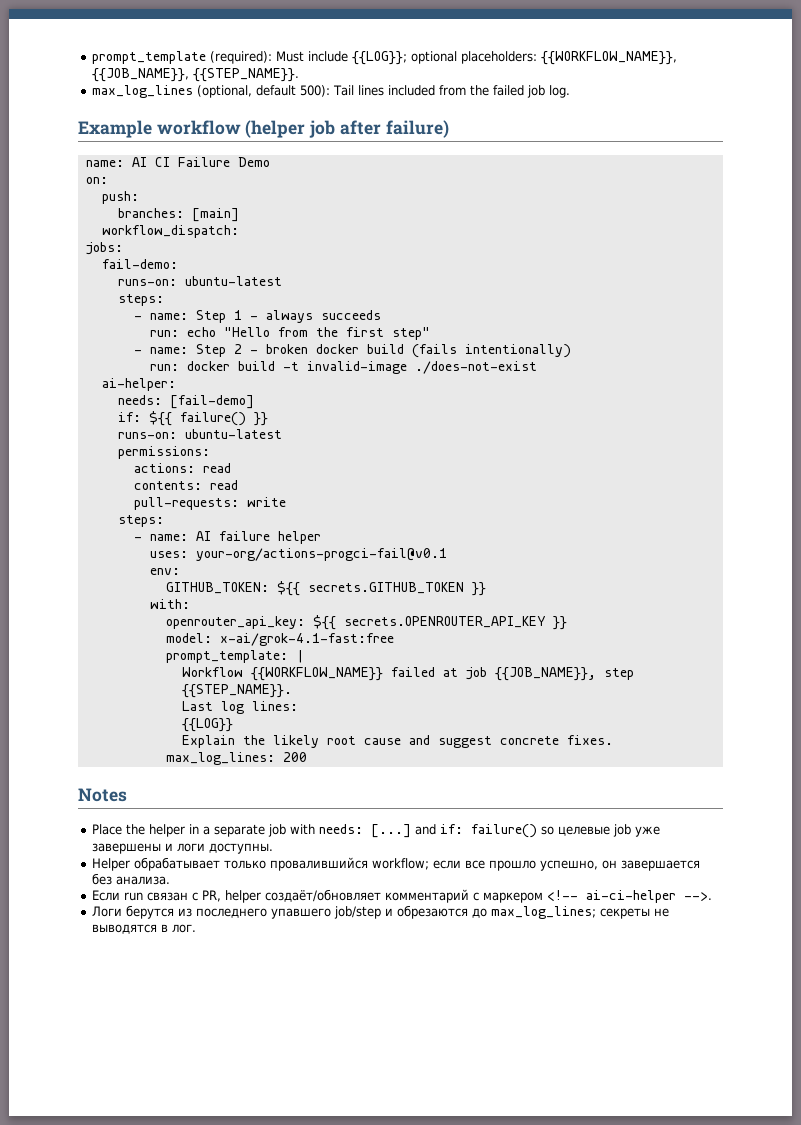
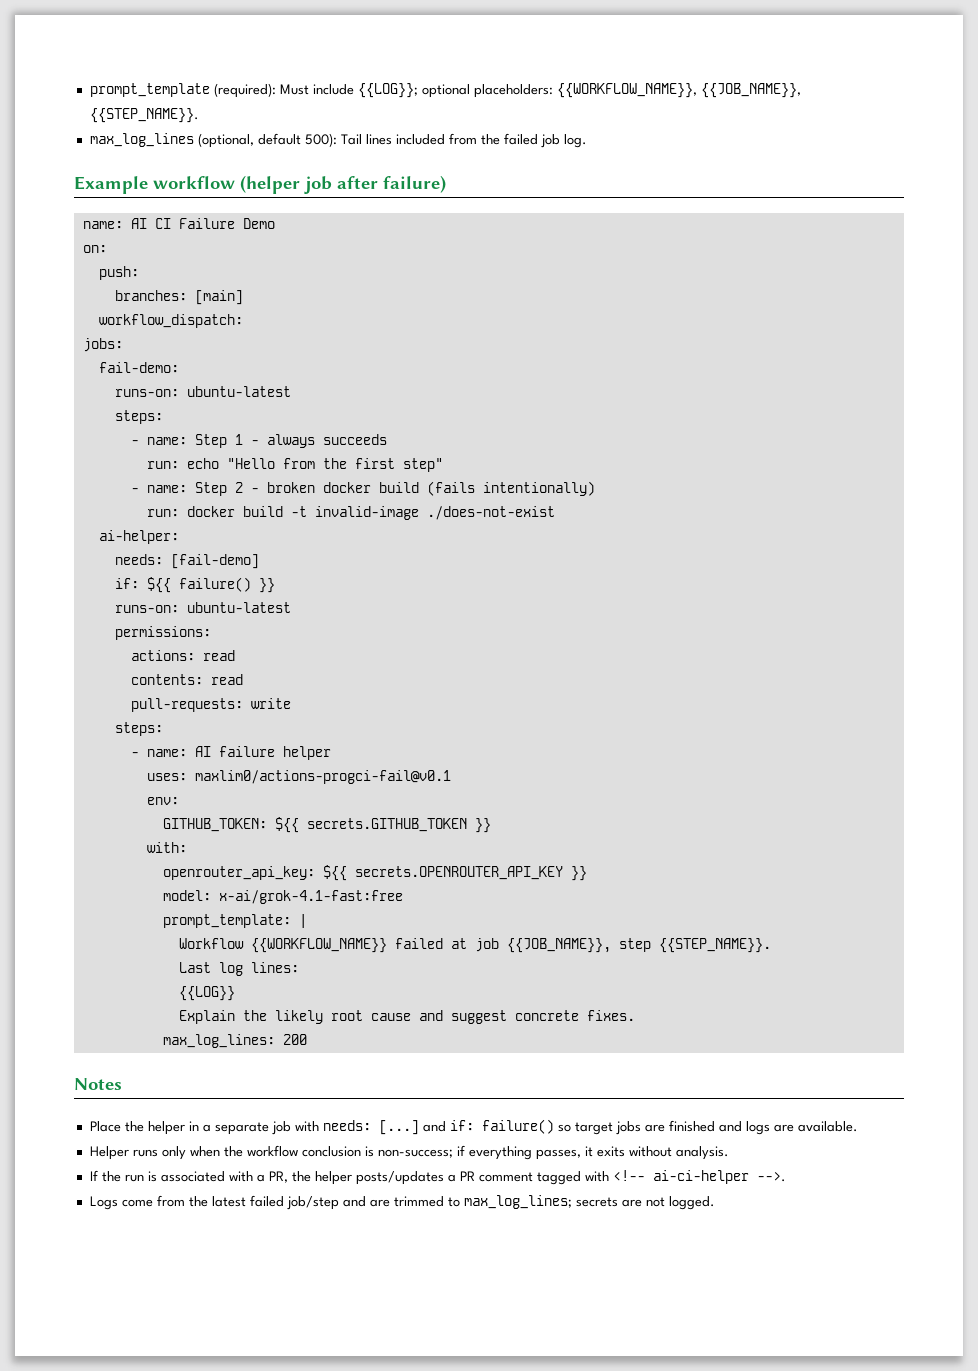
- uses: your-org/actions-progci-fail@v0.1
+ uses: maxlim0/actions-progci-fail@v0.1
- Place the helper in a separate job with needs: [...] and if: failure() so целевые job уже завершены и логи доступны.
- Helper обрабатывает только провалившийся workflow; если все прошло успешно, он завершается без анализа.
- Если run связан с PR, helper создаёт/обновляет комментарий с маркером <!-- ai-ci-helper -->.
- Логи берутся из последнего упавшего job/step и обрезаются до max_log_lines; секреты не выводятся в лог.
+ Place the helper in a separate job with needs: [...] and if: failure() so target jobs are finished and logs are available.
+ Helper runs only when the workflow conclusion is non-success; if everything passes, it exits without analysis.
+ If the run is associated with a PR, the helper posts/updates a PR comment tagged with <!-- ai-ci-helper -->.
+ Logs come from the latest failed job/step and are trimmed to max_log_lines; secrets are not logged.

